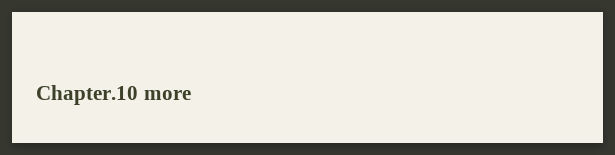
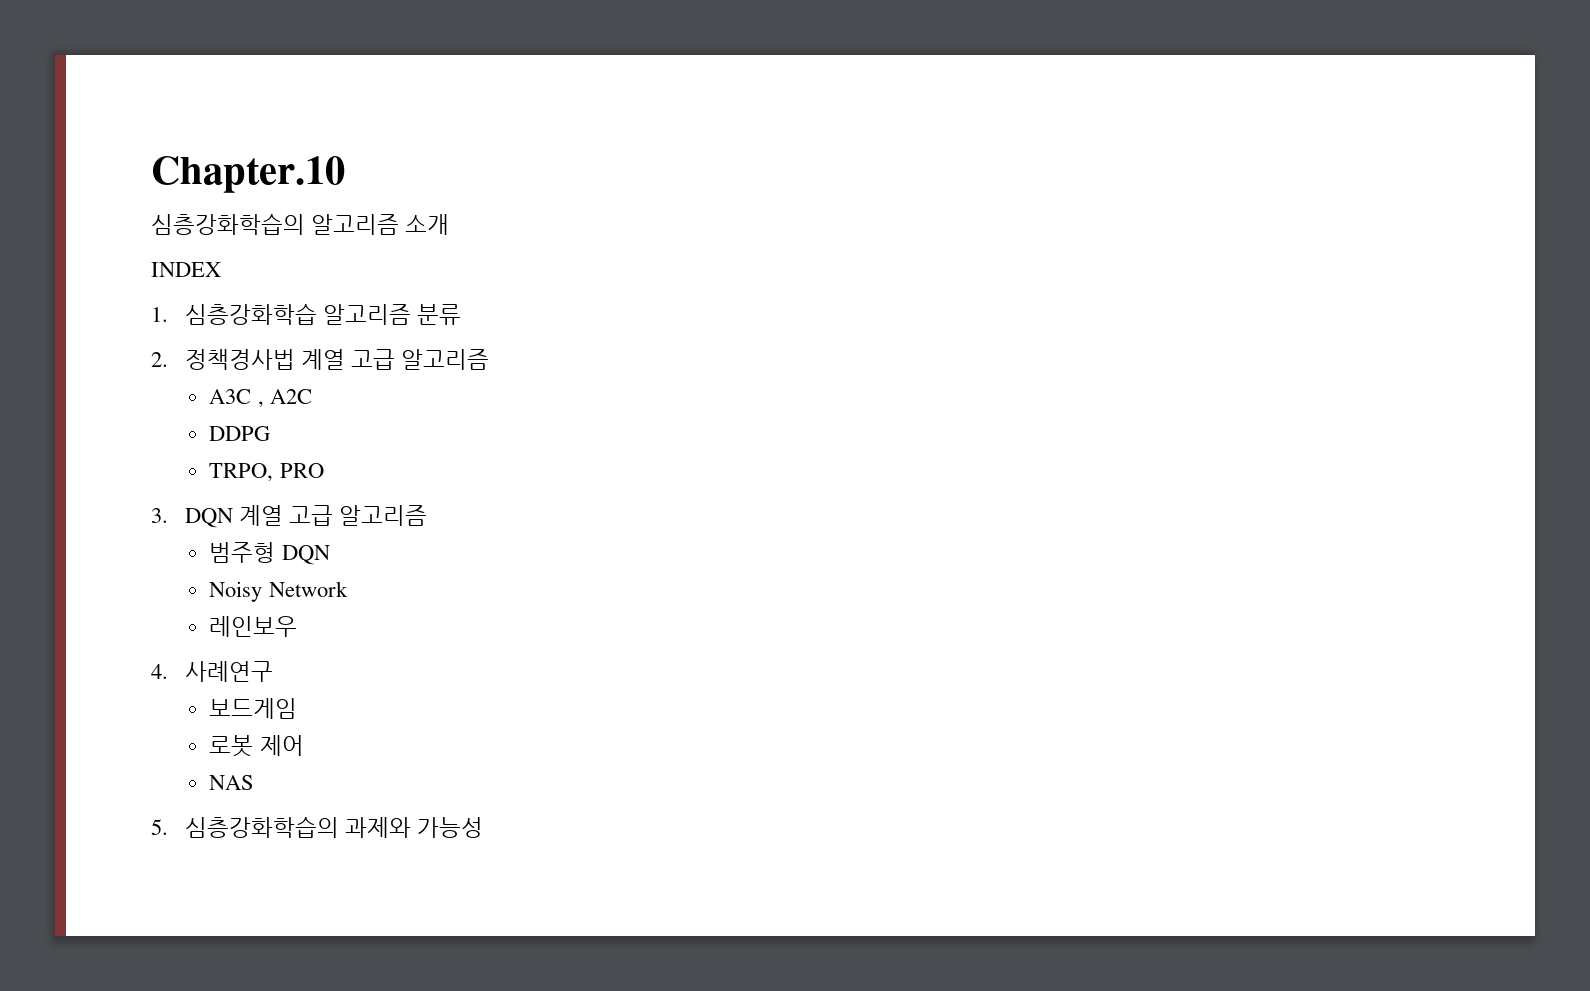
- Chapter.10 more
+ Chapter.10
+ 심층강화학습의 알고리즘 소개
+ INDEX
+ 1. 심층강화학습 알고리즘 분류
+ 2. 정책경사법 계열 고급 알고리즘
+ A3C , A2C
+ DDPG
+ TRPO, PRO
+ 3. DQN 계열 고급 알고리즘
+ 범주형 DQN
+ Noisy Network
+ 레인보우
+ 4. 사례연구
+ 보드게임
+ 로봇 제어
+ NAS
+ 5. 심층강화학습의 과제와 가능성

